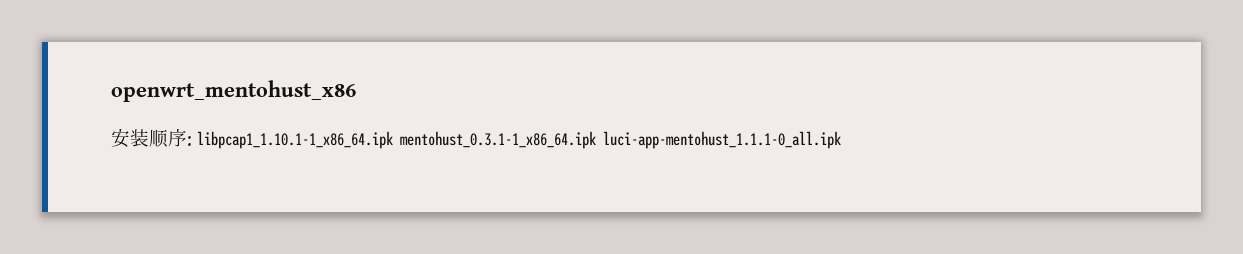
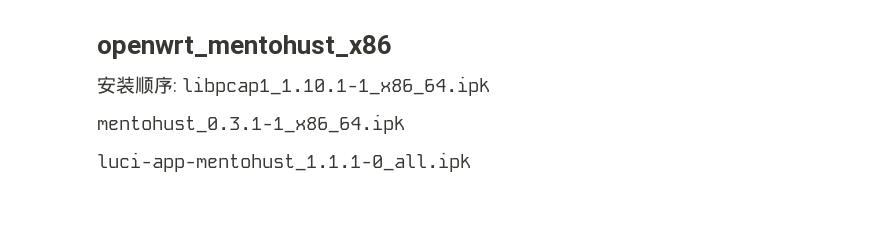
- 安装顺序: libpcap1_1.10.1-1_x86_64.ipk mentohust_0.3.1-1_x86_64.ipk luci-app-mentohust_1.1.1-0_all.ipk
+ 安装顺序: libpcap1_1.10.1-1_x86_64.ipk
+ mentohust_0.3.1-1_x86_64.ipk
+ luci-app-mentohust_1.1.1-0_all.ipk

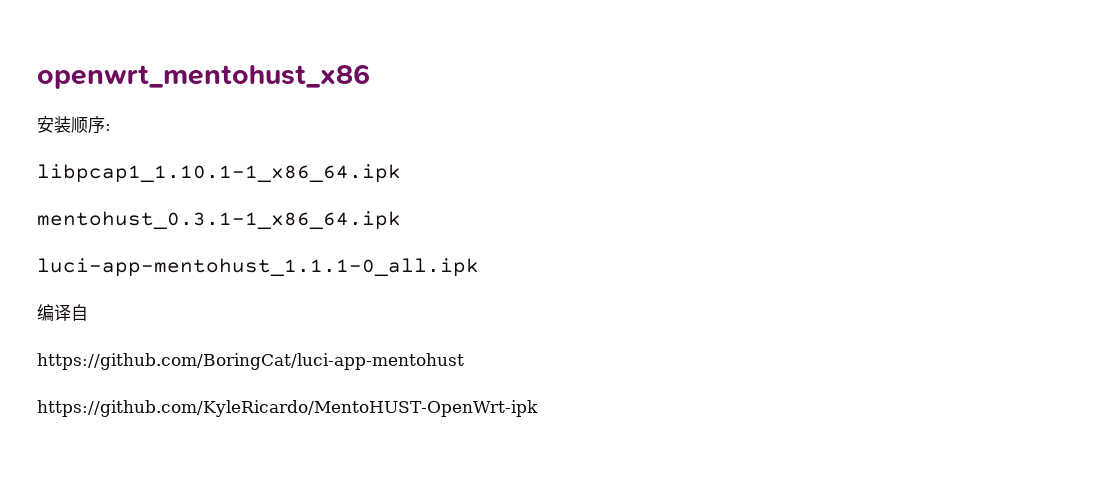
- 安装顺序: libpcap1_1.10.1-1_x86_64.ipk
+ 安装顺序:
+ libpcap1_1.10.1-1_x86_64.ipk
+ 编译自
+ https://github.com/BoringCat/luci-app-mentohust
+ https://github.com/KyleRicardo/MentoHUST-OpenWrt-ipk

